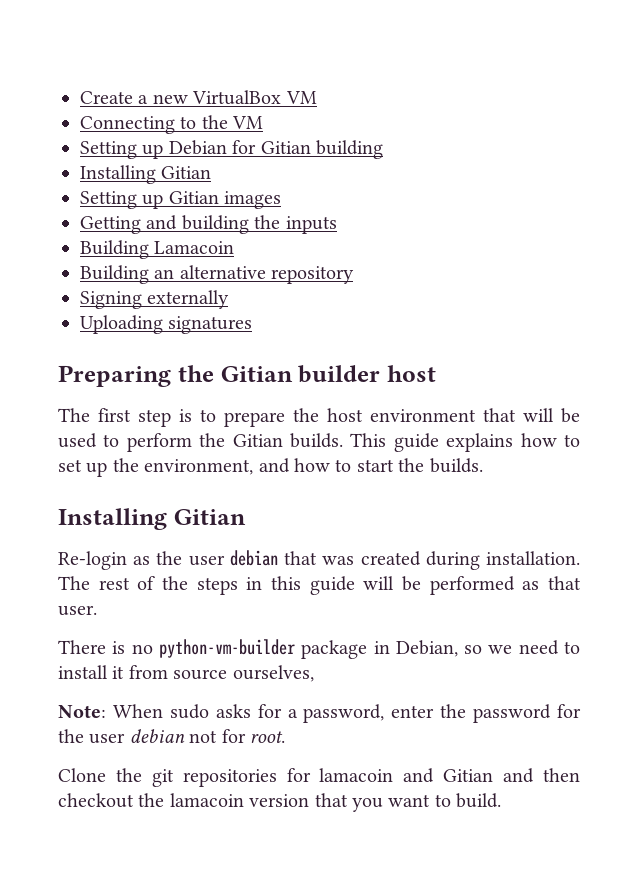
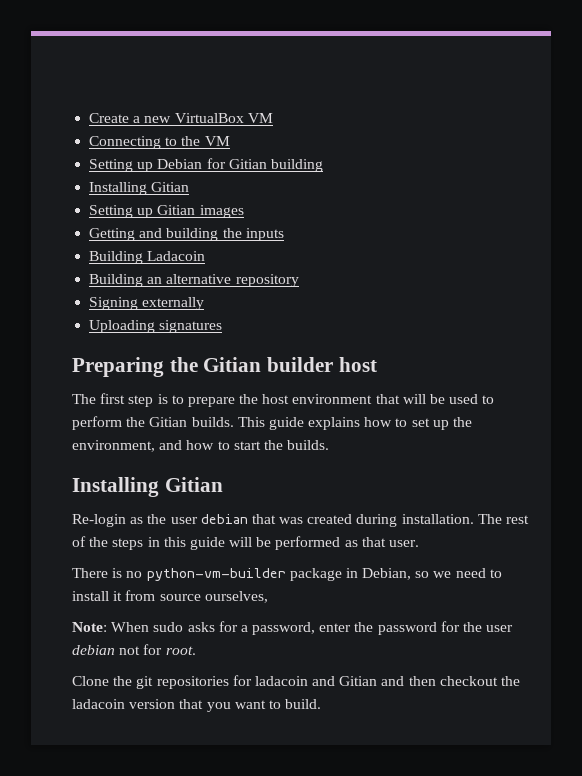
- Building Lamacoin
+ Building Ladacoin
- Clone the git repositories for lamacoin and Gitian and then checkout the lamacoin version that you want to build.
+ Clone the git repositories for ladacoin and Gitian and then checkout the ladacoin version that you want to build.

